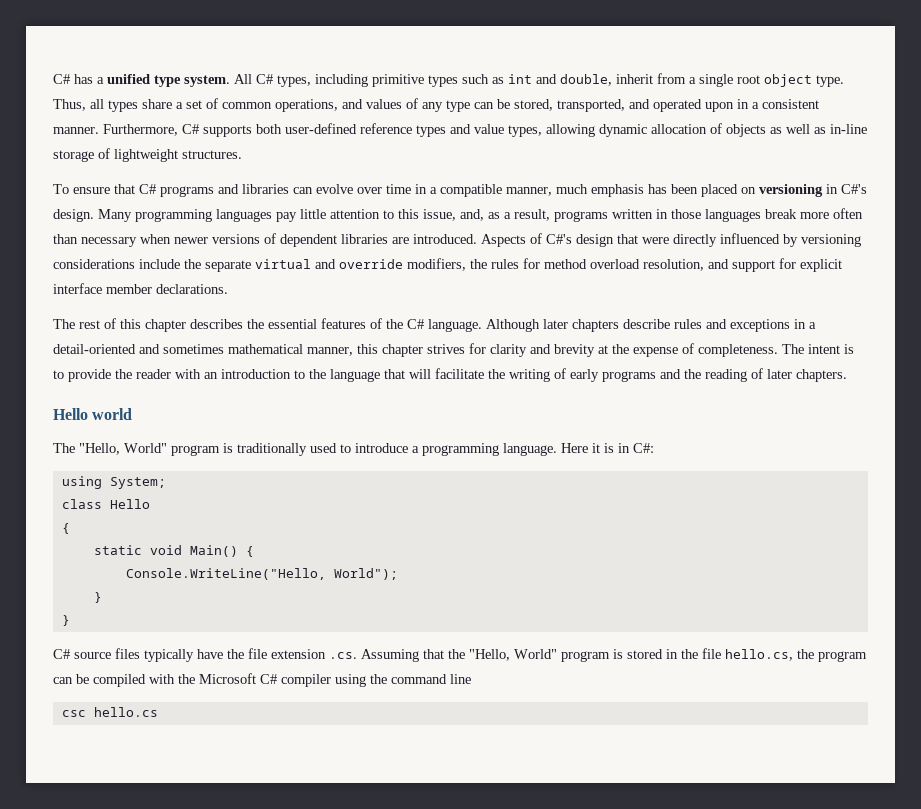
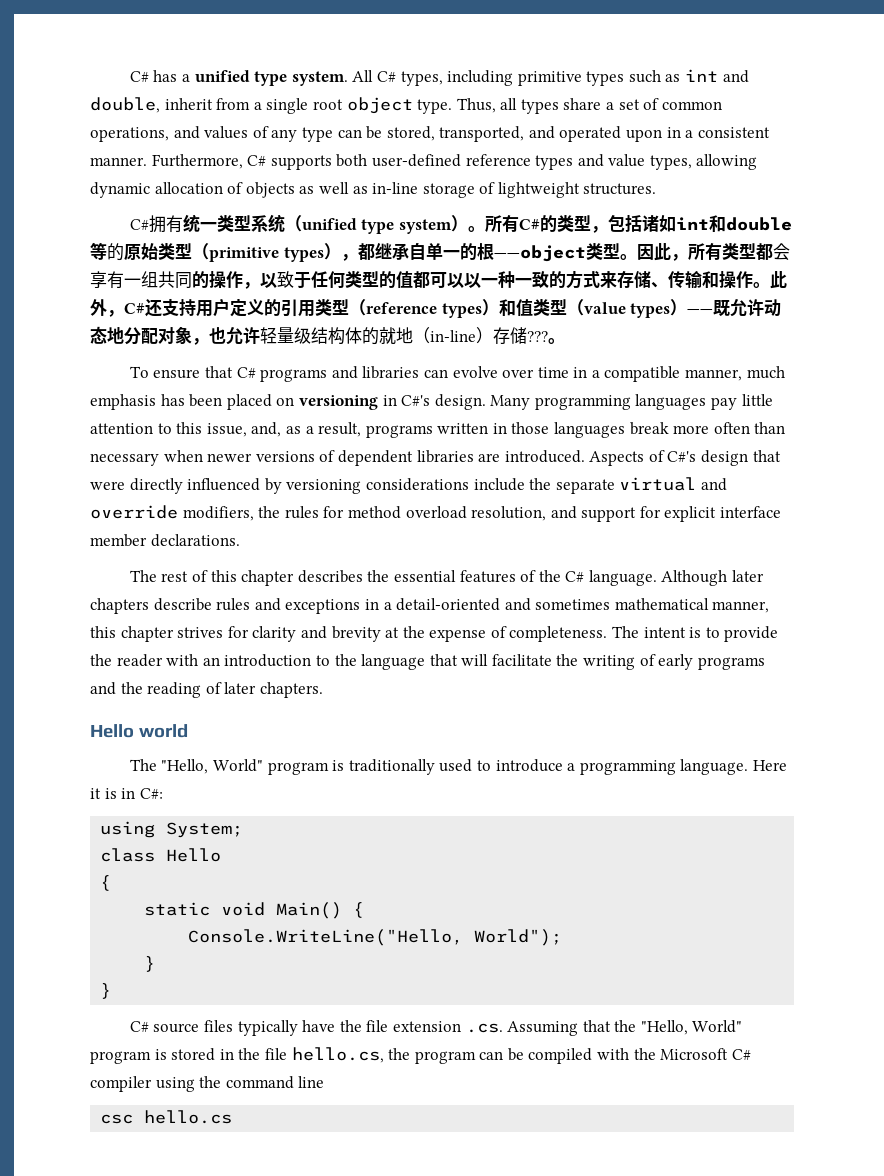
+ C#拥有统一类型系统（unified type system）。所有C#的类型，包括诸如int和double等的原始类型（primitive types），都继承自单一的根——object类型。因此，所有类型都会享有一组共同的操作，以致于任何类型的值都可以以一种一致的方式来存储、传输和操作。此外，C#还支持用户定义的引用类型（reference types）和值类型（value types）——既允许动态地分配对象，也允许轻量级结构体的就地（in-line）存储???。

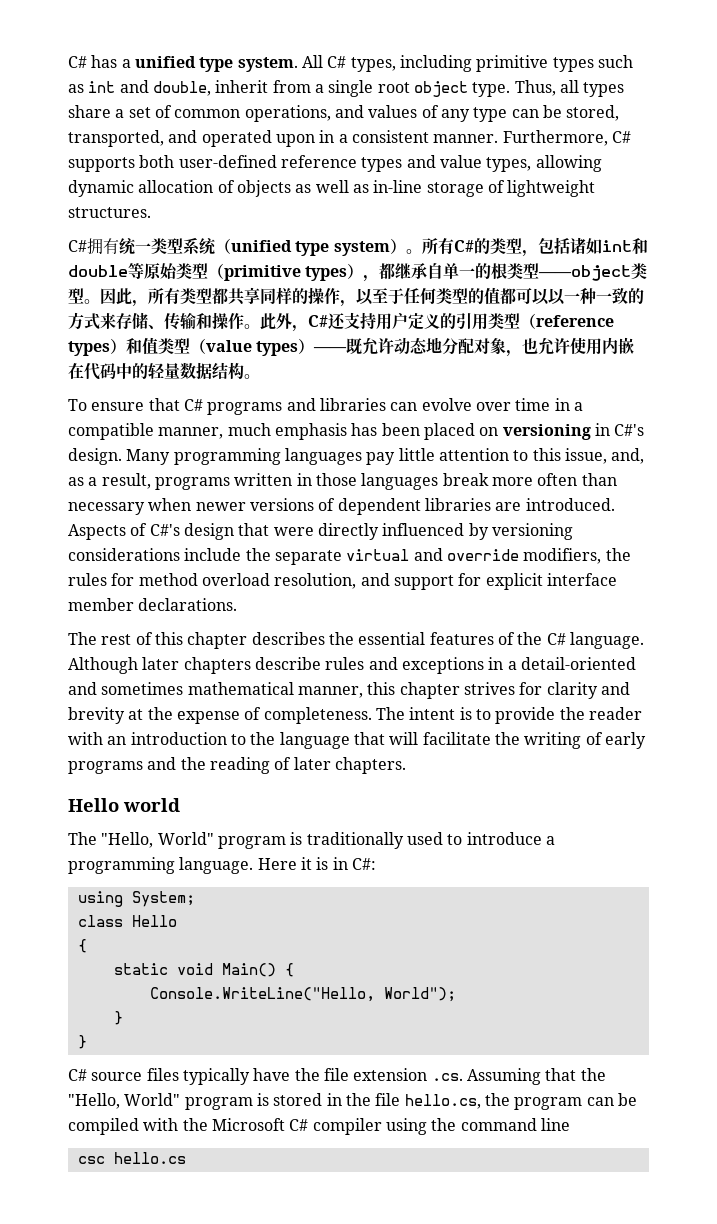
- 所有C#的类型，包括诸如int和double等的原始类型（primitive types），都继承自单一的根——object类型。
+ 所有C#的类型，包括诸如int和double等原始类型（primitive types），都继承自单一的根类型——object类型。
- 因此，所有类型都会享有一组共同的操作，以致于任何类型的值都可以以一种一致的方式来存储、传输和操作。
+ 因此，所有类型都共享同样的操作，以至于任何类型的值都可以以一种一致的方式来存储、传输和操作。
- 此外，C#还支持用户定义的引用类型（reference types）和值类型（value types）——既允许动态地分配对象，也允许轻量级结构体的就地（in-line）存储???。
+ 此外，C#还支持用户定义的引用类型（reference types）和值类型（value types）——既允许动态地分配对象，也允许使用内嵌在代码中的轻量数据结构。

